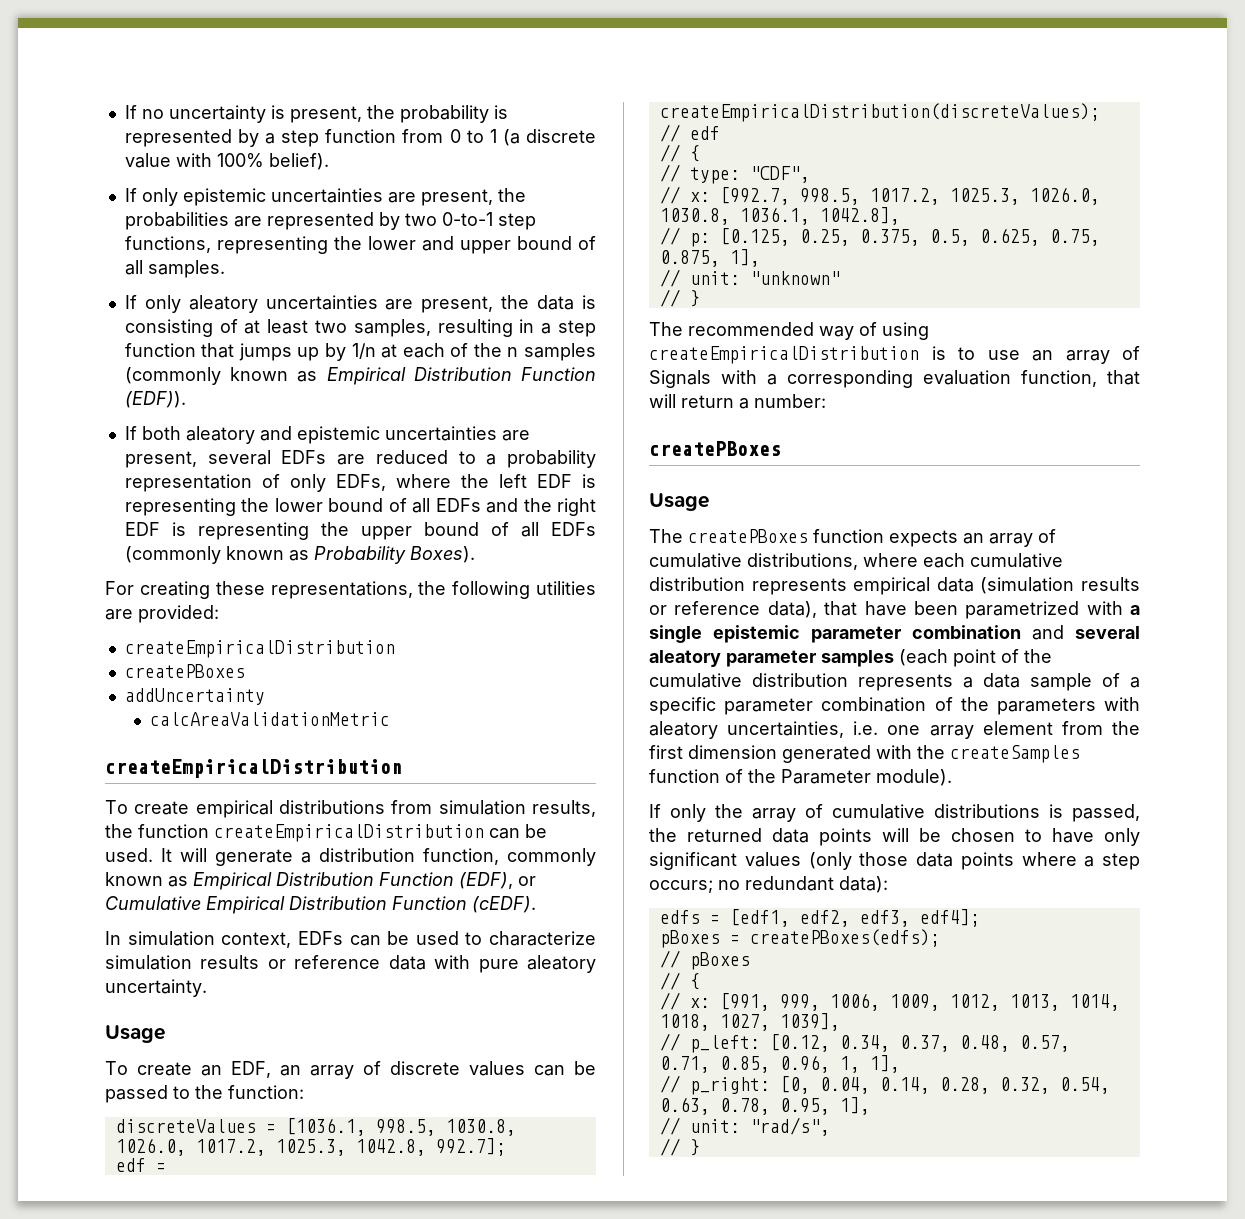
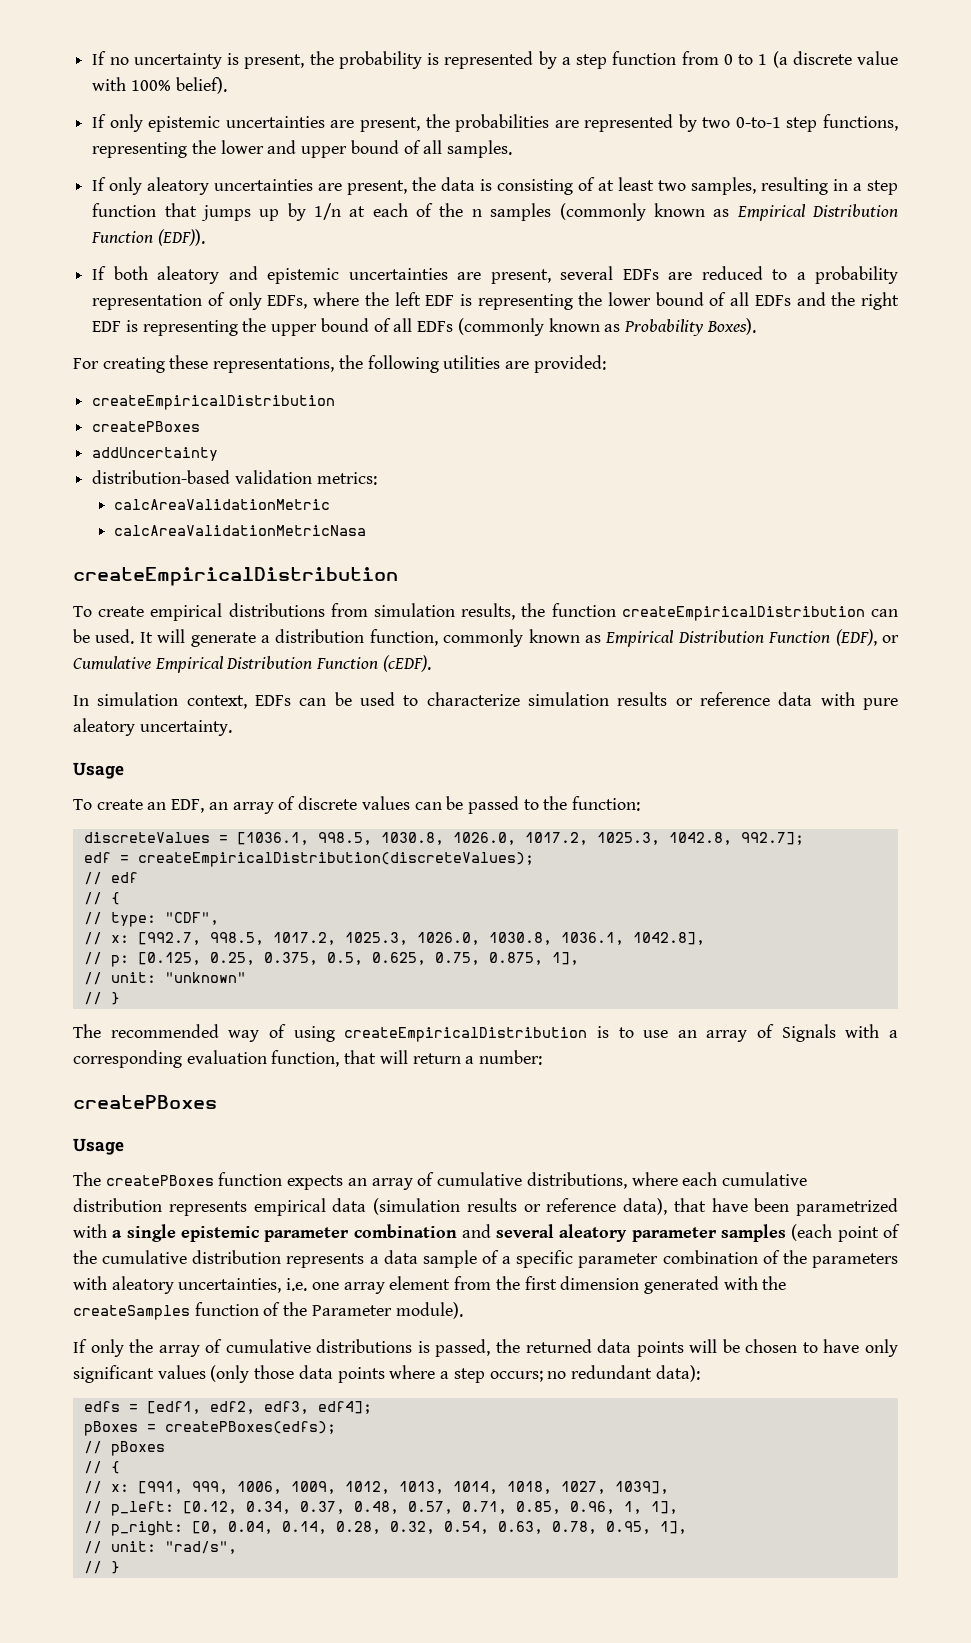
+ distribution-based validation metrics:
+ calcAreaValidationMetricNasa

